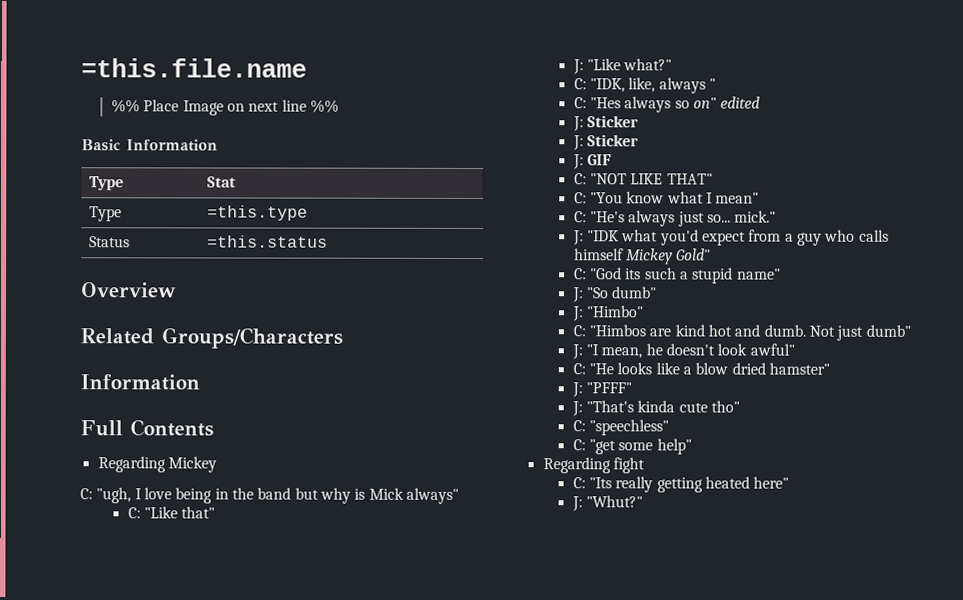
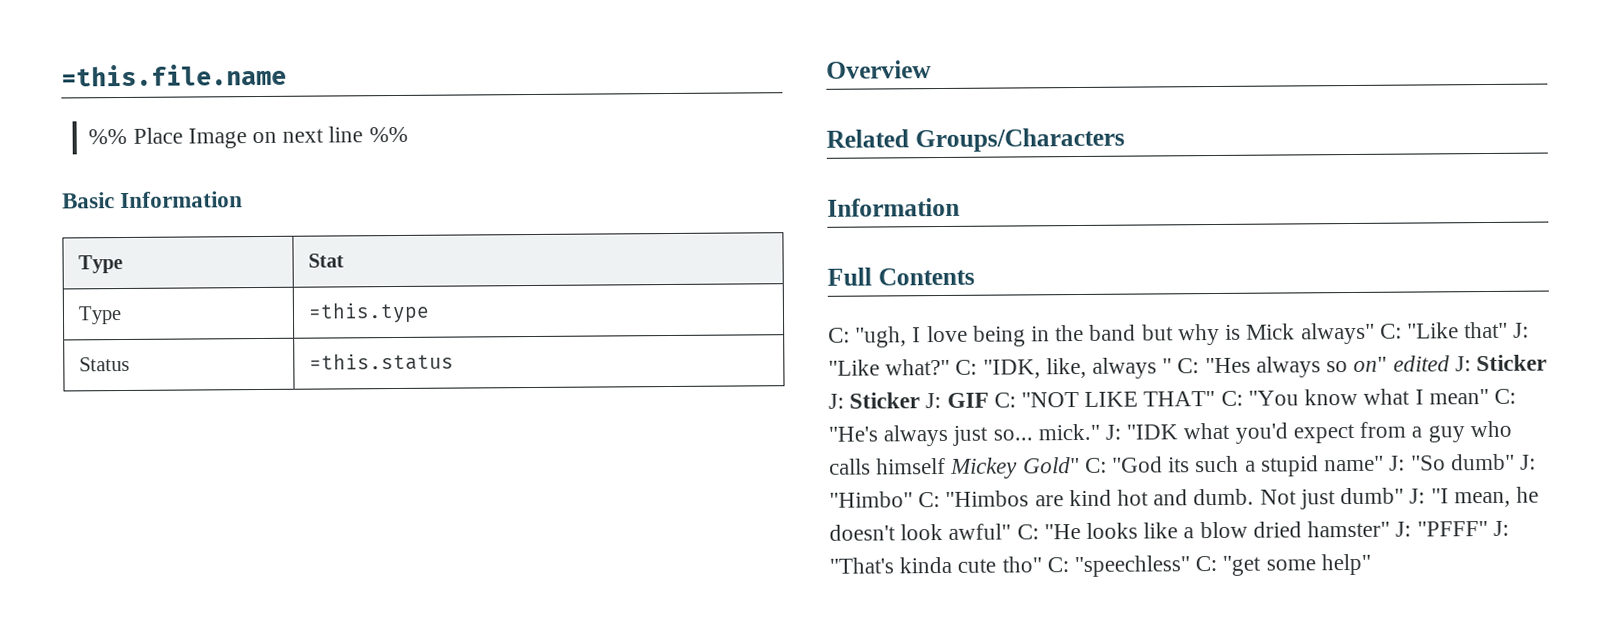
- Regarding Mickey
- "ugh, I love being in the band but why is Mick always"
- C:
+ "ugh, I love being in the band but why is Mick always" C:
- "Like that"
- J:
+ "Like that" J:
- "Like what?"
- C:
+ "Like what?" C:
- "IDK, like, always "
- C:
+ "IDK, like, always " C:
- "Hes always so on" edited
- J: Sticker
- J: Sticker
- J:
+ "Hes always so on" edited J: Sticker J: Sticker J:
- GIF
- C:
+ GIF C:
- "NOT LIKE THAT"
- C:
+ "NOT LIKE THAT" C:
- "You know what I mean"
- C:
+ "You know what I mean" C:
- "He's always just so... mick."
- J:
+ "He's always just so... mick." J:
- "IDK what you'd expect from a guy who calls himself Mickey Gold"
- C:
+ "IDK what you'd expect from a guy who calls himself Mickey Gold" C:
- "God its such a stupid name"
- J:
+ "God its such a stupid name" J:
- "So dumb"
- J:
+ "So dumb" J:
- "Himbo"
- C:
+ "Himbo" C:
- Not just dumb"
- J: "I mean, he doesn't look awful"
- C: "He looks like a blow dried hamster"
- J: "PFFF"
- J: "That's kinda cute tho"
- C: "speechless"
- C: "get some help"
+ Not just dumb" J: "I mean, he doesn't look awful" C: "He looks like a blow dried hamster" J: "PFFF" J: "That's kinda cute tho" C: "speechless" C: "get some help"
- Regarding fight
- C: "Its really getting heated here"
- J: "Whut?"

